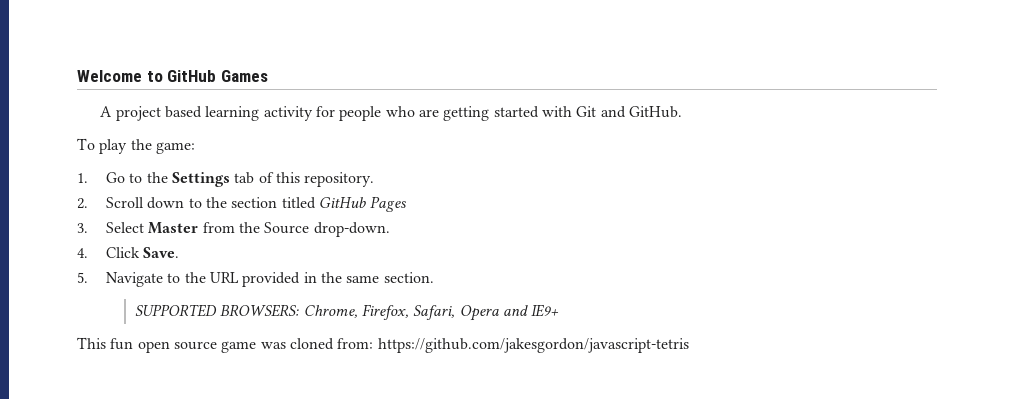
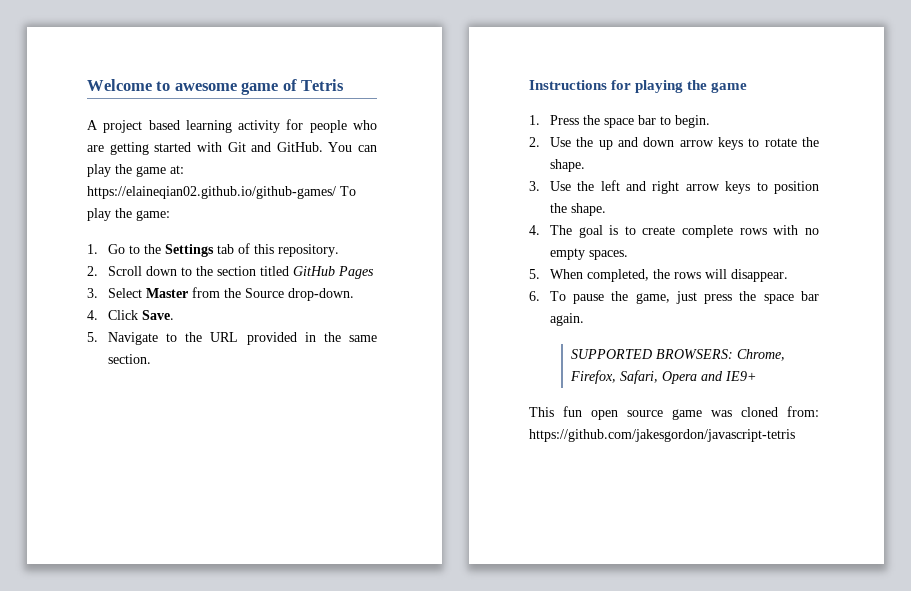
- Welcome to GitHub Games
+ Welcome to awesome game of Tetris
- A project based learning activity for people who are getting started with Git and GitHub.
- To play the game:
+ A project based learning activity for people who are getting started with Git and GitHub. You can play the game at: https://elaineqian02.github.io/github-games/ To play the game:
+ Instructions for playing the game
+ 1. Press the space bar to begin.
+ 2. Use the up and down arrow keys to rotate the shape.
+ 3. Use the left and right arrow keys to position the shape.
+ 4. The goal is to create complete rows with no empty spaces.
+ 5. When completed, the rows will disappear.
+ 6. To pause the game, just press the space bar again.

